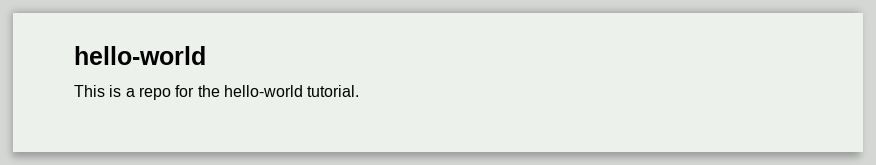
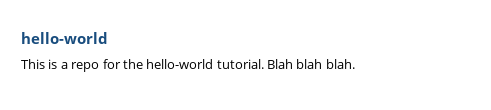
+ Blah blah blah.

